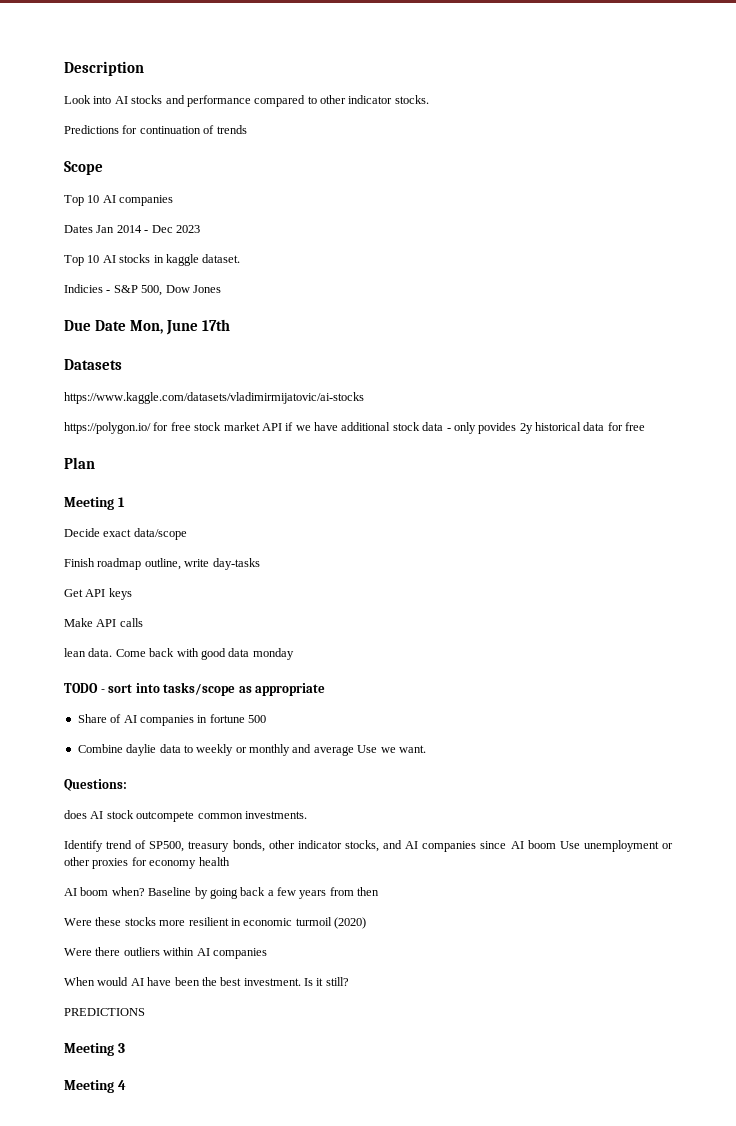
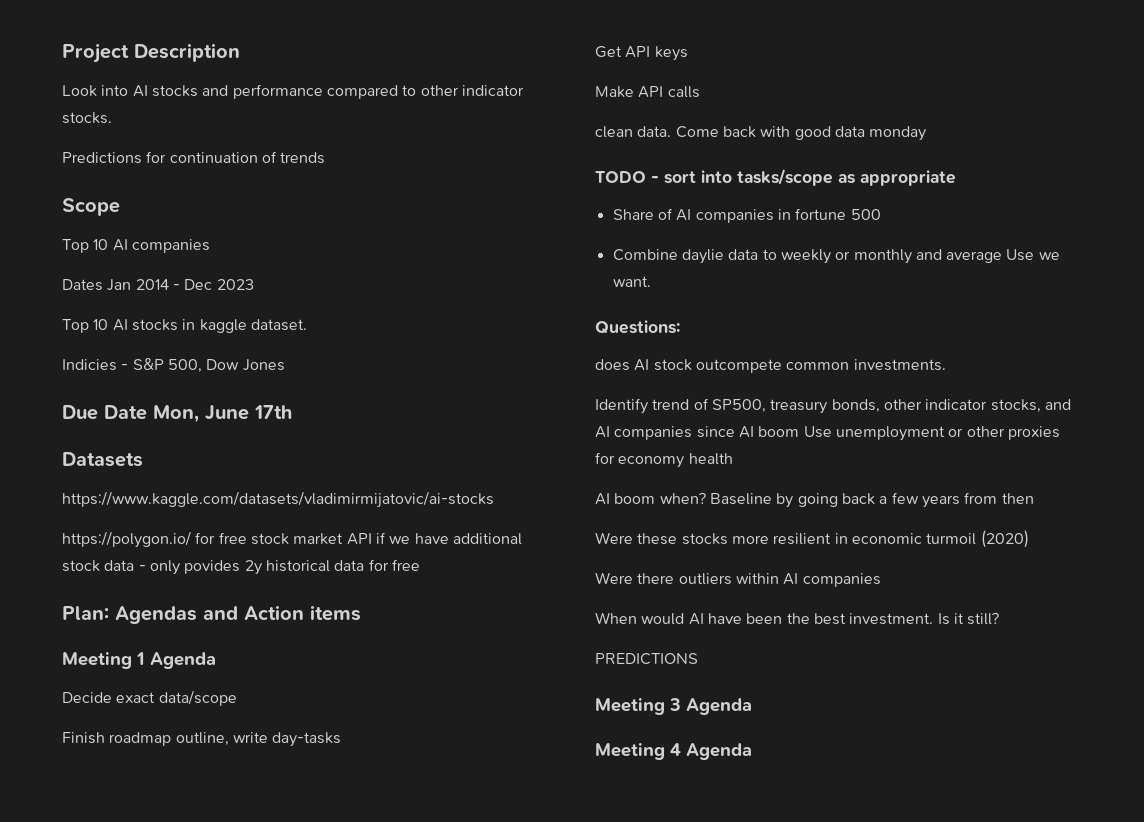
- Description
+ Project Description
- Plan
+ Plan: Agendas and Action items
- Meeting 1
+ Meeting 1 Agenda
- lean data.
+ clean data.
- Meeting 3
+ Meeting 3 Agenda
- Meeting 4
+ Meeting 4 Agenda

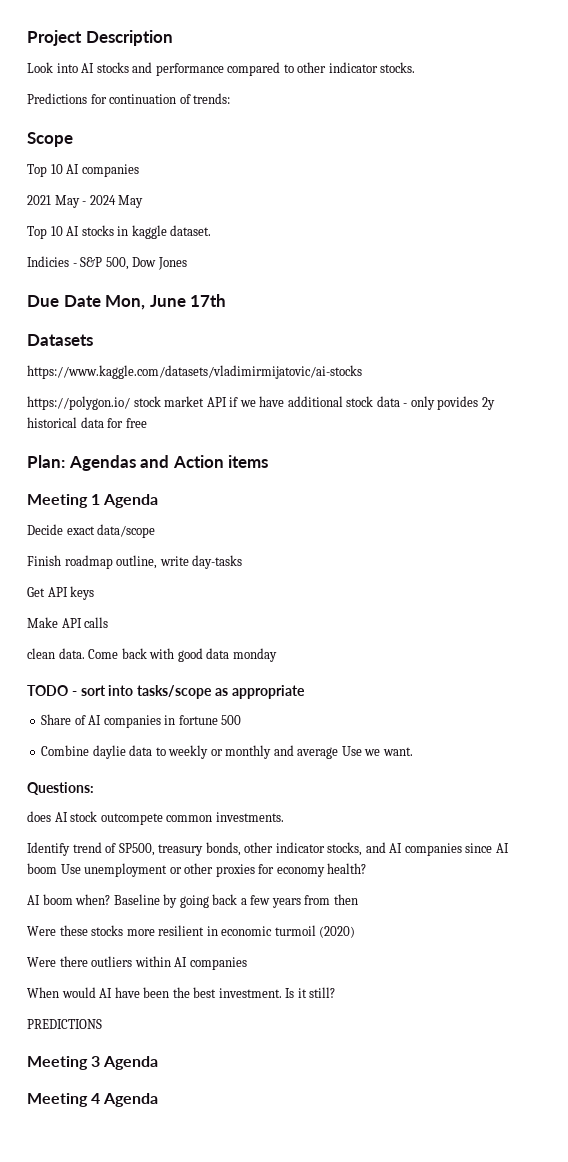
- Predictions for continuation of trends
+ Predictions for continuation of trends:
- Dates Jan 2014 - Dec 2023
+ 2021 May - 2024 May
- https://polygon.io/ for free stock market API if we have additional stock data - only povides 2y historical data for free
+ https://polygon.io/ stock market API if we have additional stock data - only povides 2y historical data for free
- Identify trend of SP500, treasury bonds, other indicator stocks, and AI companies since AI boom Use unemployment or other proxies for economy health
+ Identify trend of SP500, treasury bonds, other indicator stocks, and AI companies since AI boom Use unemployment or other proxies for economy health?

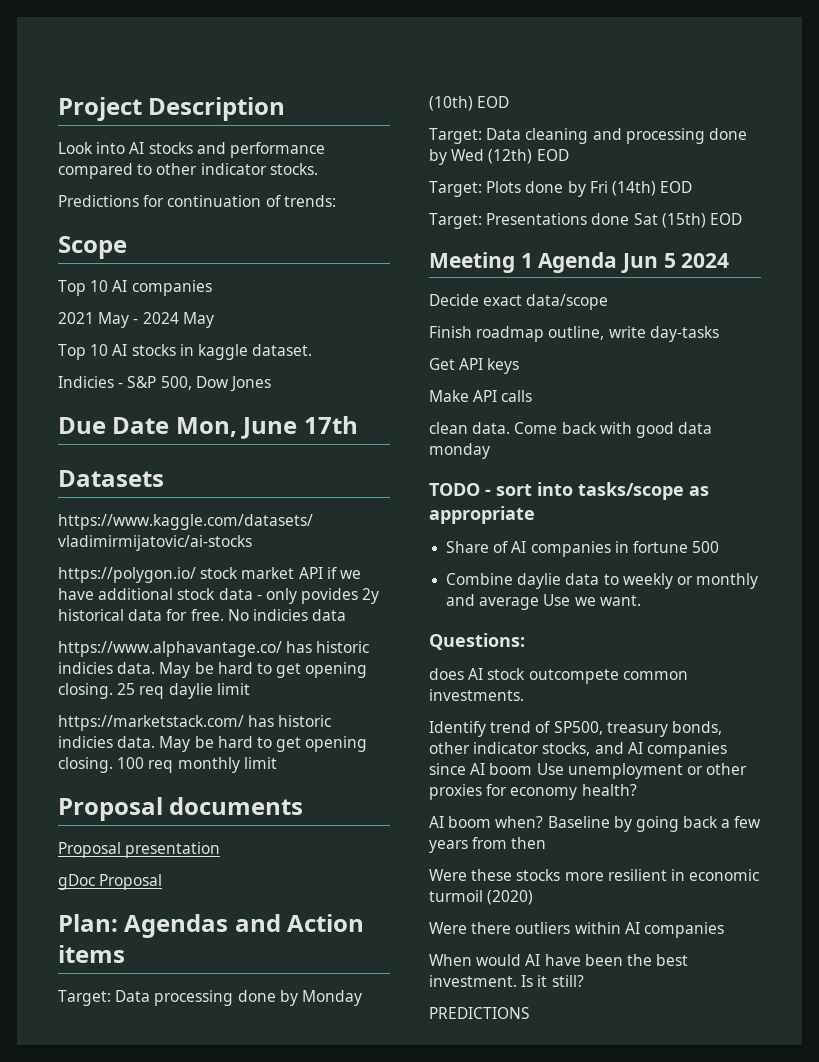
- https://polygon.io/ stock market API if we have additional stock data - only povides 2y historical data for free
+ https://polygon.io/ stock market API if we have additional stock data - only povides 2y historical data for free. No indicies data
+ https://www.alphavantage.co/ has historic indicies data. May be hard to get opening closing. 25 req daylie limit
+ https://marketstack.com/ has historic indicies data. May be hard to get opening closing. 100 req monthly limit
+ Proposal documents
+ Proposal presentation
+ gDoc Proposal
+ Target: Data processing done by Monday (10th) EOD
+ Target: Data cleaning and processing done by Wed (12th) EOD
+ Target: Plots done by Fri (14th) EOD
+ Target: Presentations done Sat (15th) EOD
- Meeting 1 Agenda
+ Meeting 1 Agenda Jun 5 2024
- Meeting 3 Agenda
- Meeting 4 Agenda

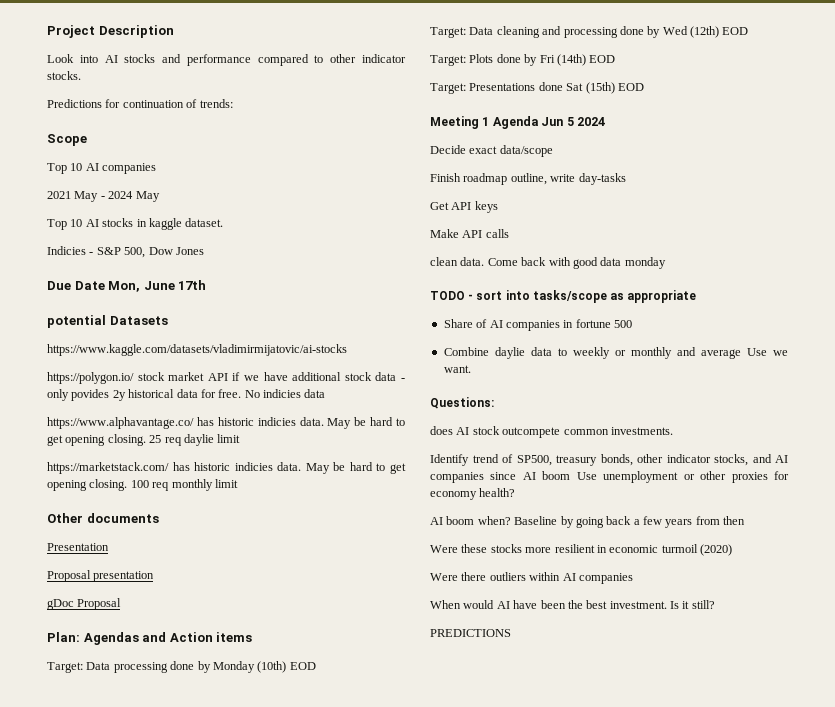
- Datasets
+ potential Datasets
- Proposal documents
+ Other documents
+ Presentation

